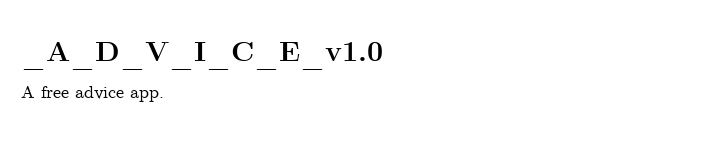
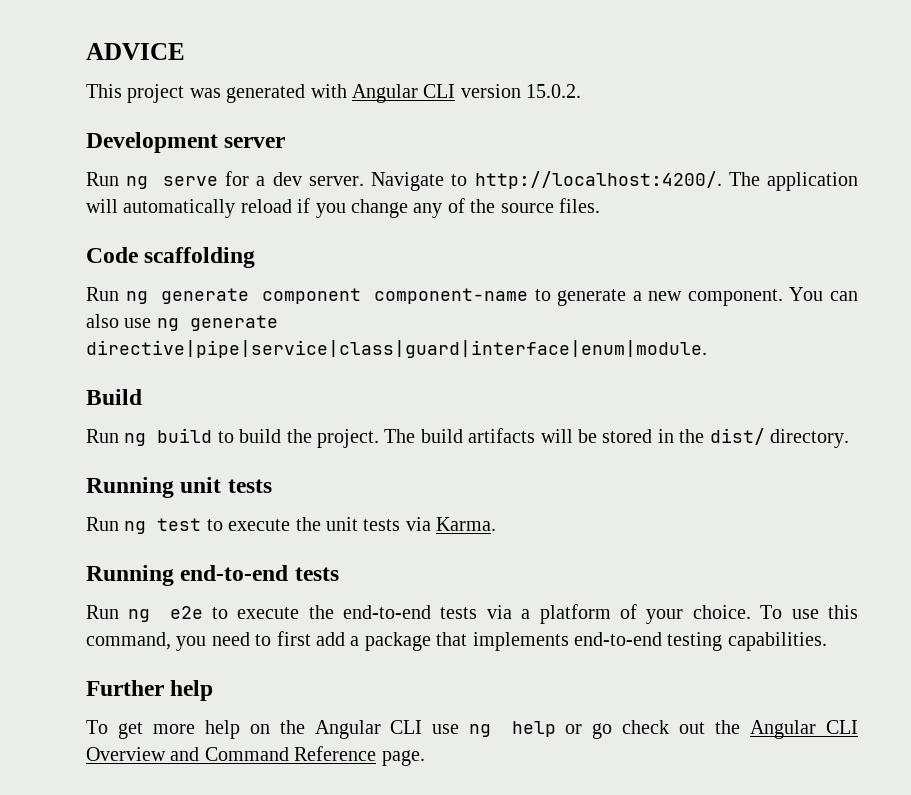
- _A_D_V_I_C_E_v1.0
- A free advice app.
+ ADVICE
+ This project was generated with Angular CLI version 15.0.2.
+ Development server
+ Run ng serve for a dev server. Navigate to http://localhost:4200/. The application will automatically reload if you change any of the source files.
+ Code scaffolding
+ Run ng generate component component-name to generate a new component. You can also use ng generate directive|pipe|service|class|guard|interface|enum|module.
+ Build
+ Run ng build to build the project. The build artifacts will be stored in the dist/ directory.
+ Running unit tests
+ Run ng test to execute the unit tests via Karma.
+ Running end-to-end tests
+ Run ng e2e to execute the end-to-end tests via a platform of your choice. To use this command, you need to first add a package that implements end-to-end testing capabilities.
+ Further help
+ To get more help on the Angular CLI use ng help or go check out the Angular CLI Overview and Command Reference page.

